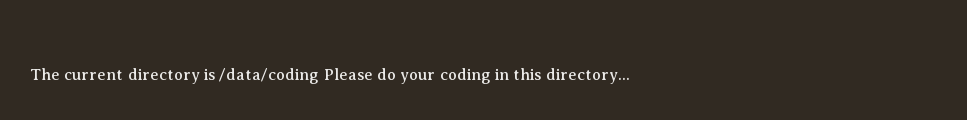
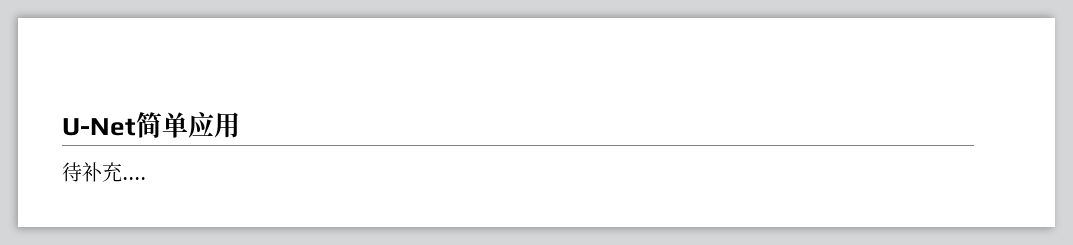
- The current directory is /data/coding Please do your coding in this directory...
+ U-Net简单应用
+ 待补充....

